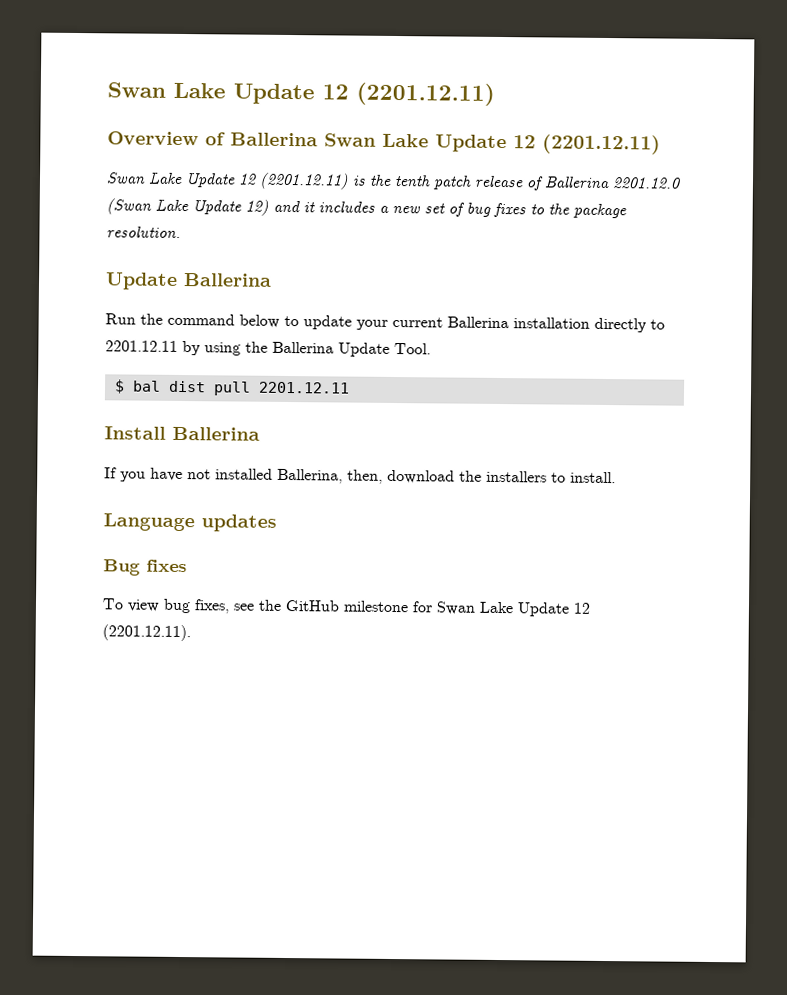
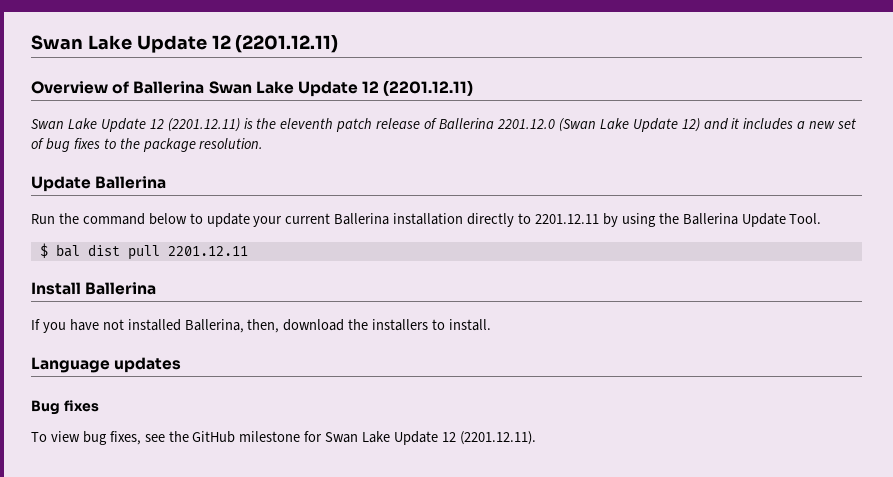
- Swan Lake Update 12 (2201.12.11) is the tenth patch release of Ballerina 2201.12.0 (Swan Lake Update 12) and it includes a new set of bug fixes to the package resolution.
+ Swan Lake Update 12 (2201.12.11) is the eleventh patch release of Ballerina 2201.12.0 (Swan Lake Update 12) and it includes a new set of bug fixes to the package resolution.

